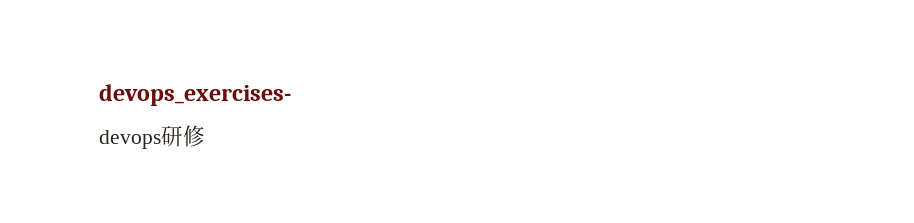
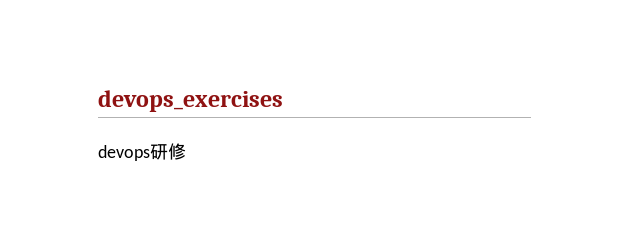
- devops_exercises-
+ devops_exercises

